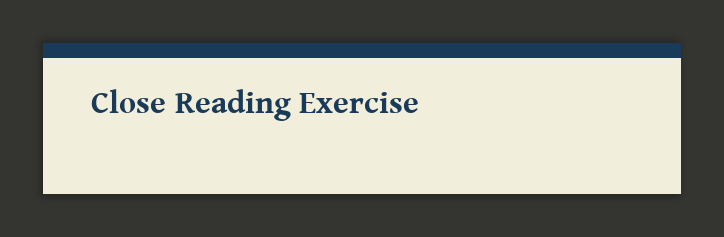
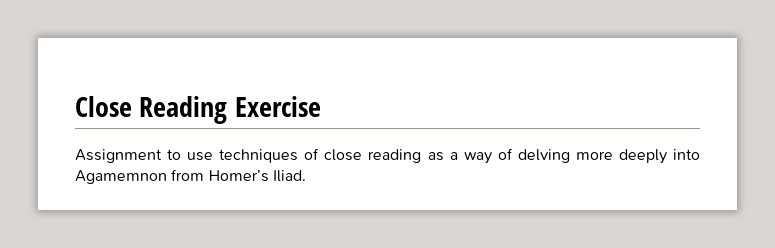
+ Assignment to use techniques of close reading as a way of delving more deeply into Agamemnon from Homer’s Iliad.

